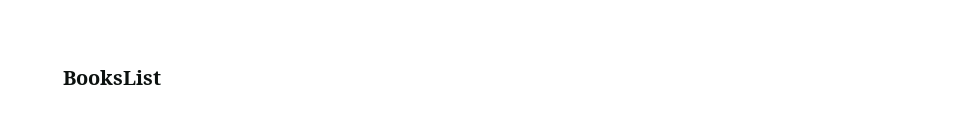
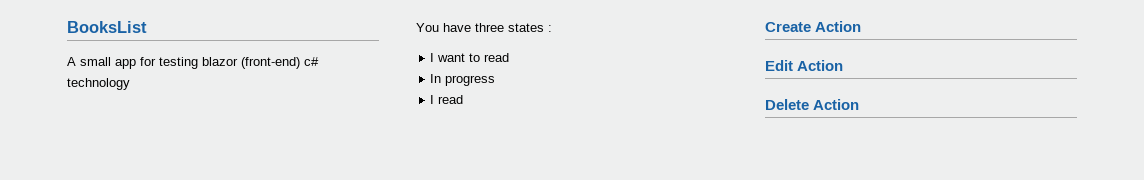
+ A small app for testing blazor (front-end) c# technology
+ You have three states :
+ I want to read
+ In progress
+ I read
+ Create Action
+ Edit Action
+ Delete Action

